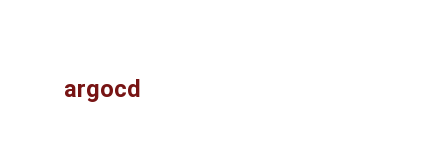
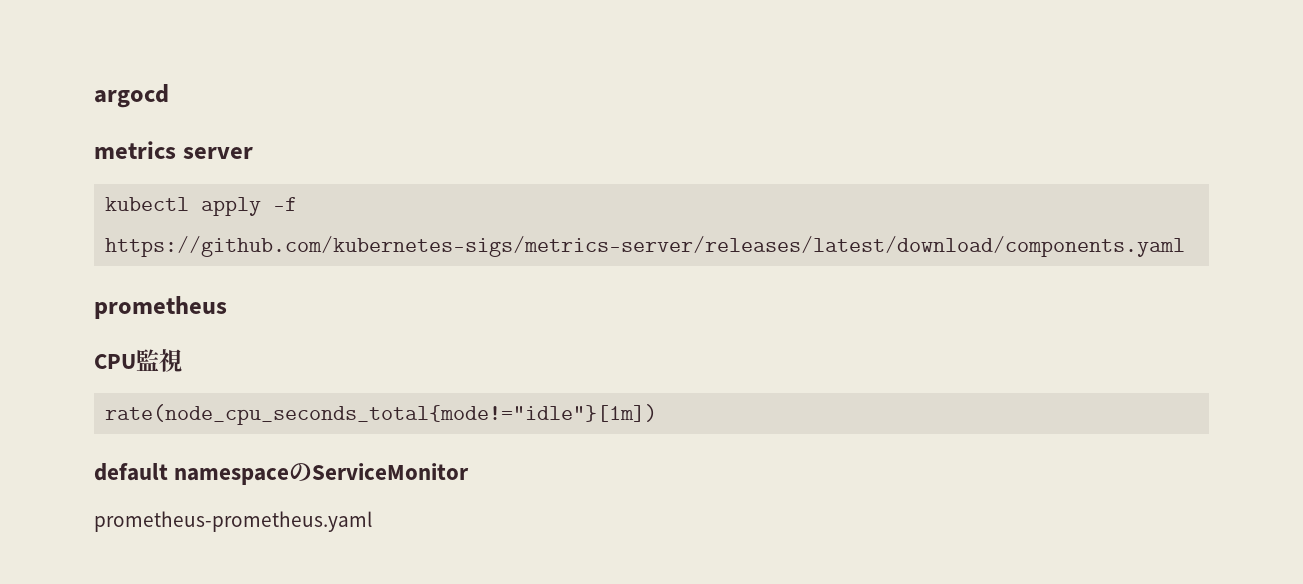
+ metrics server
+ kubectl apply -f https://github.com/kubernetes-sigs/metrics-server/releases/latest/download/components.yaml
+ prometheus
+ CPU監視
+ rate(node_cpu_seconds_total{mode!="idle"}[1m])
+ default namespaceのServiceMonitor
+ prometheus-prometheus.yaml

